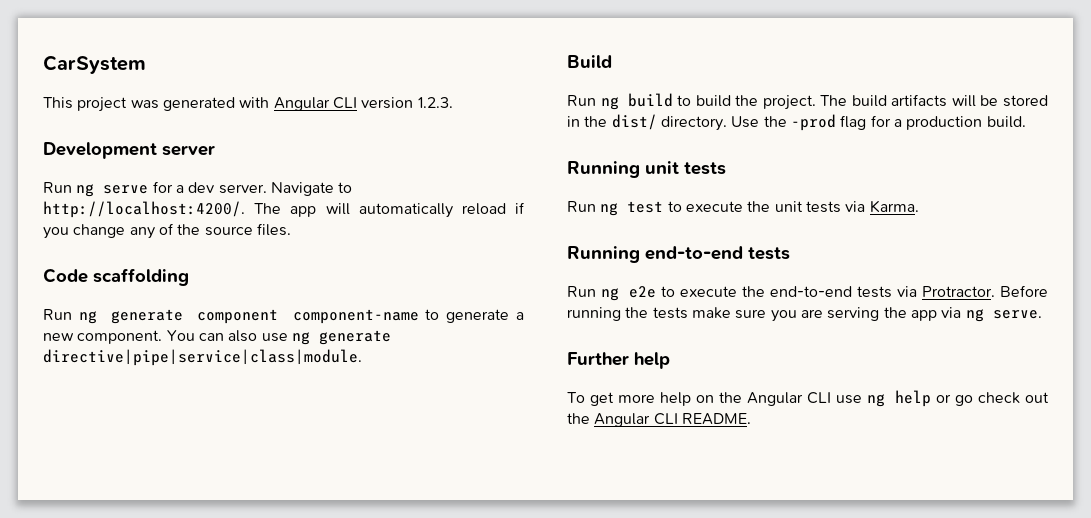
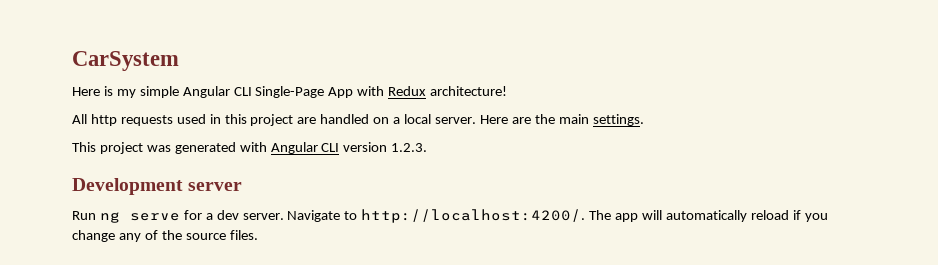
+ Here is my simple Angular CLI Single-Page App with Redux architecture!
+ All http requests used in this project are handled on a local server. Here are the main settings.
- Code scaffolding
- Run ng generate component component-name to generate a new component. You can also use ng generate directive|pipe|service|class|module.
- Build
- Run ng build to build the project. The build artifacts will be stored in the dist/ directory. Use the -prod flag for a production build.
- Running unit tests
- Run ng test to execute the unit tests via Karma.
- Running end-to-end tests
- Run ng e2e to execute the end-to-end tests via Protractor. Before running the tests make sure you are serving the app via ng serve.
- Further help
- To get more help on the Angular CLI use ng help or go check out the Angular CLI README.

